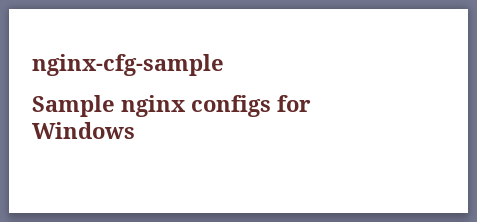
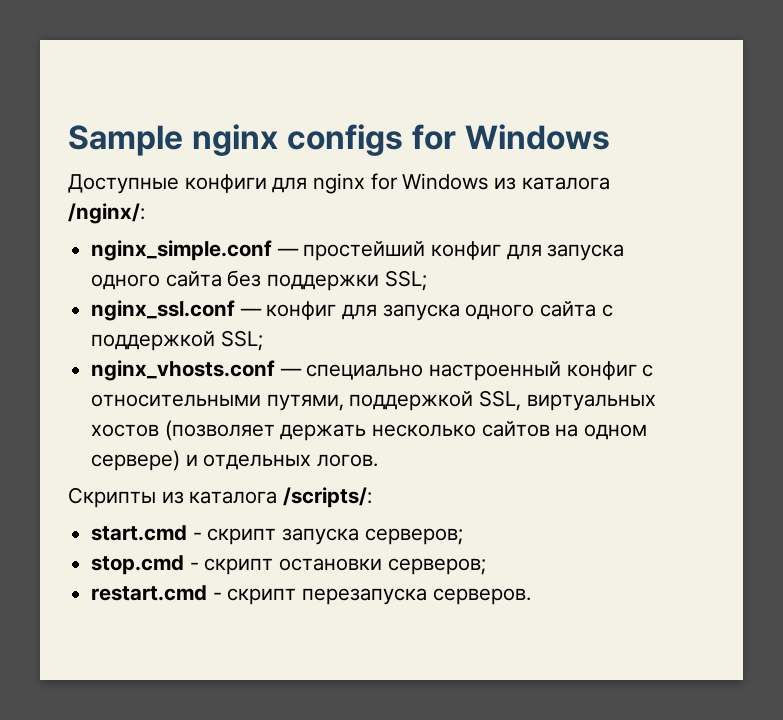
- nginx-cfg-sample
+ Доступные конфиги для nginx for Windows из каталога /nginx/:
+ nginx_simple.conf — простейший конфиг для запуска одного сайта без поддержки SSL;
+ nginx_ssl.conf — конфиг для запуска одного сайта с поддержкой SSL;
+ nginx_vhosts.conf — специально настроенный конфиг с относительными путями, поддержкой SSL, виртуальных хостов (позволяет держать несколько сайтов на одном сервере) и отдельных логов.
+ Скрипты из каталога /scripts/:
+ start.cmd - скрипт запуска серверов;
+ stop.cmd - скрипт остановки серверов;
+ restart.cmd - скрипт перезапуска серверов.

